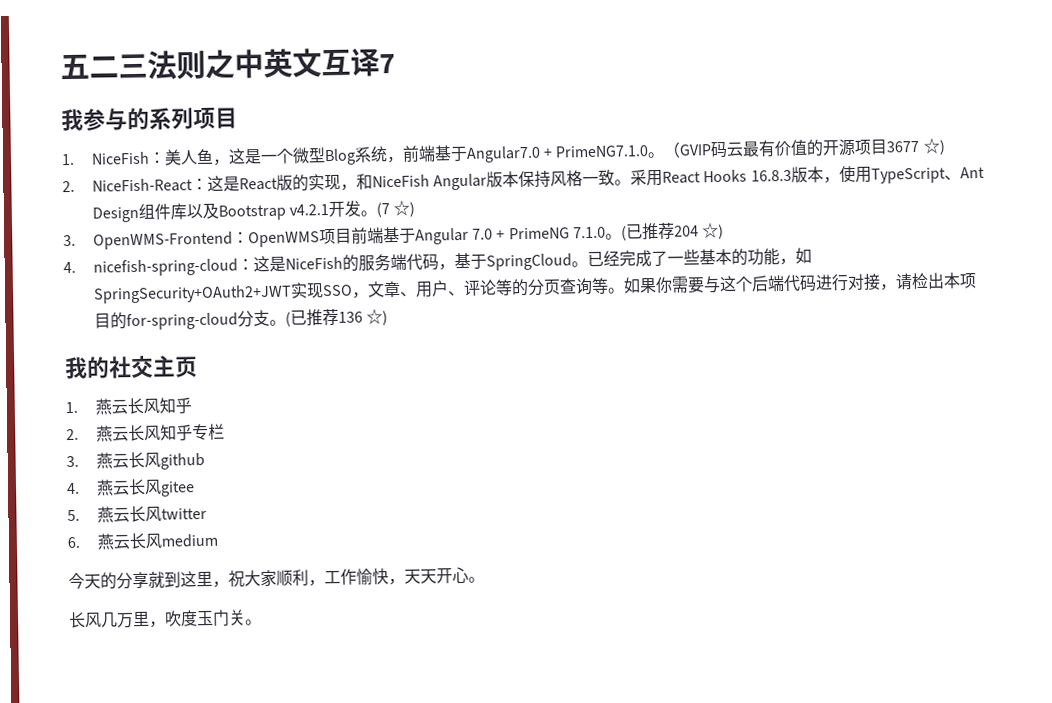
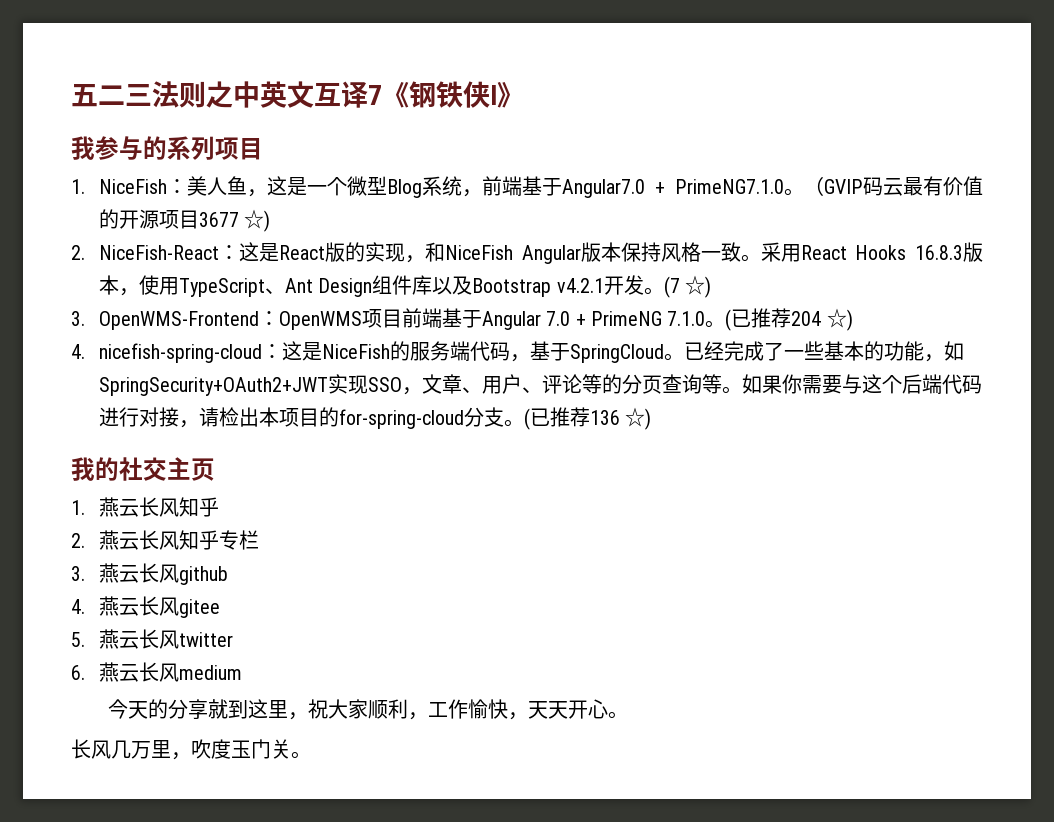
- 五二三法则之中英文互译7
+ 五二三法则之中英文互译7《钢铁侠I》

